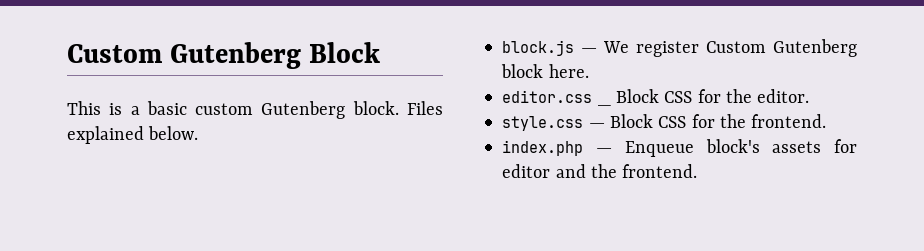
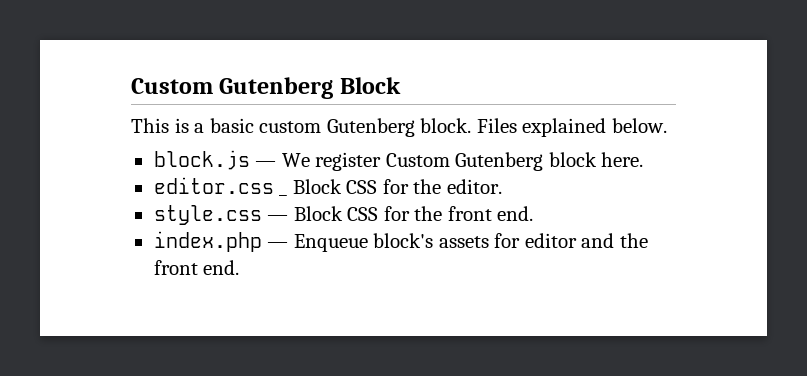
- style.css — Block CSS for the frontend.
+ style.css — Block CSS for the front end.
- index.php — Enqueue block's assets for editor and the frontend.
+ index.php — Enqueue block's assets for editor and the front end.

